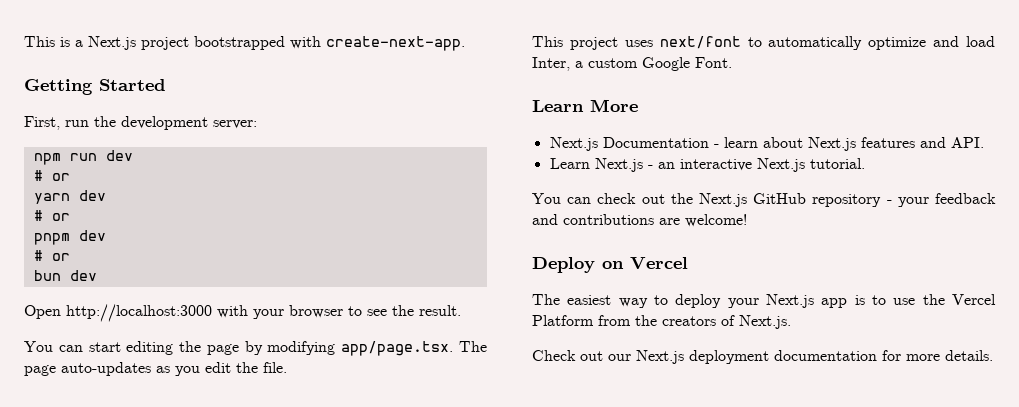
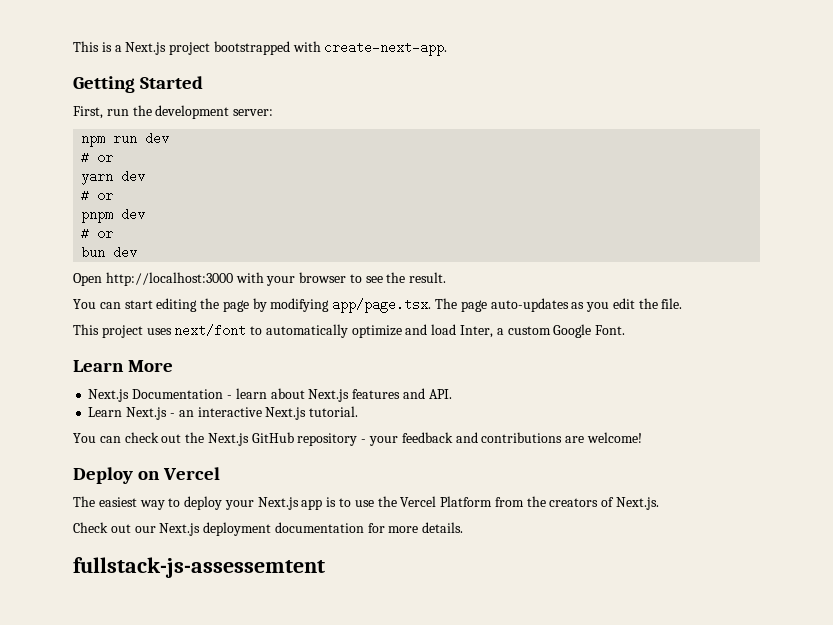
+ fullstack-js-assessemtent

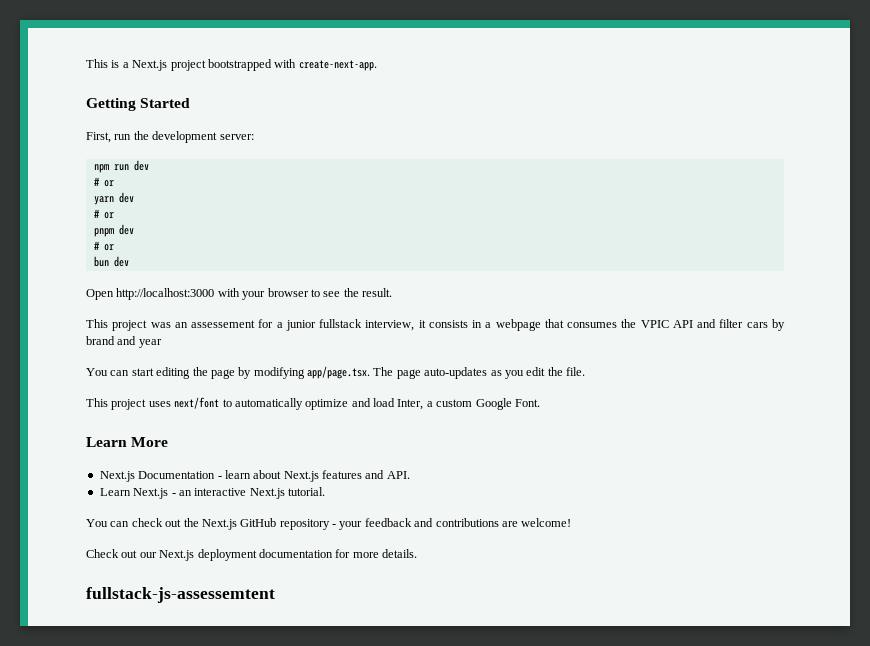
+ This project was an assessement for a junior fullstack interview, it consists in a webpage that consumes the VPIC API and filter cars by brand and year
- Deploy on Vercel
- The easiest way to deploy your Next.js app is to use the Vercel Platform from the creators of Next.js.

